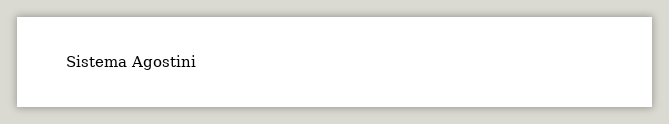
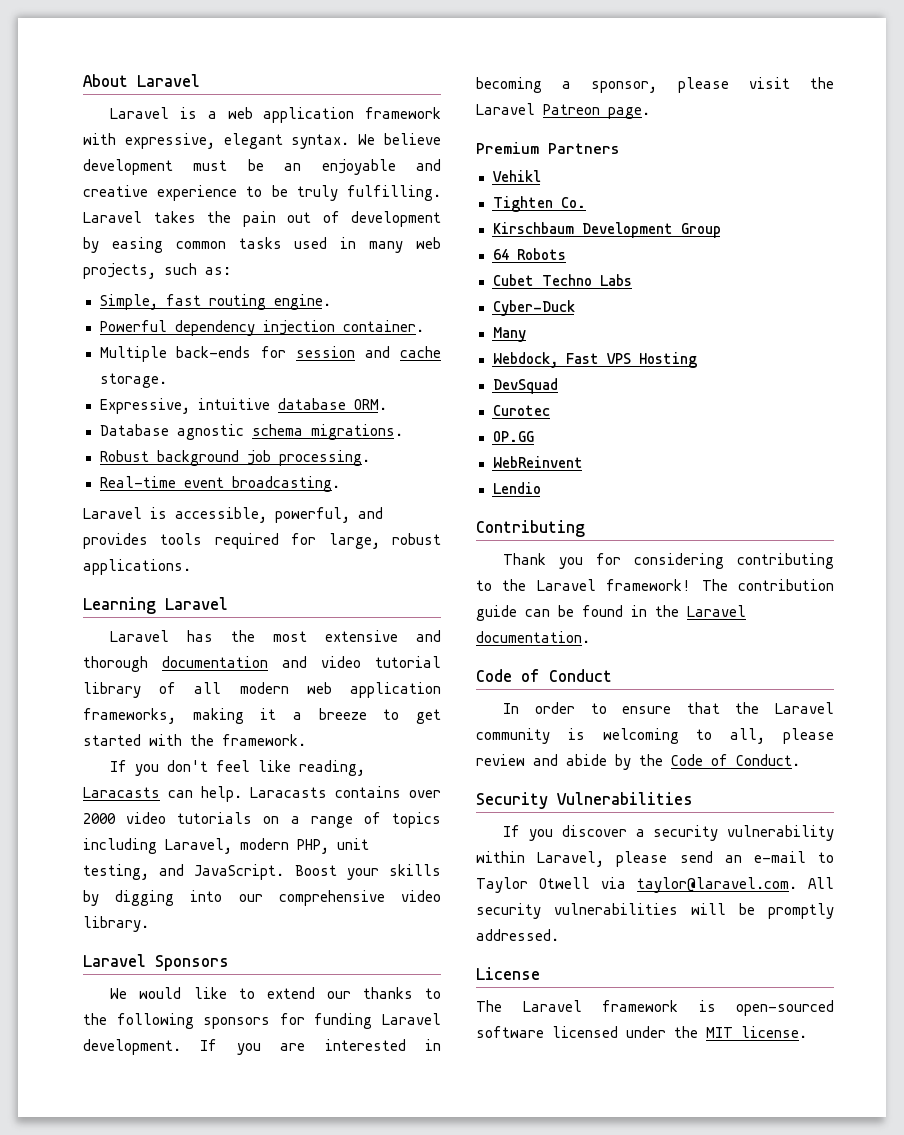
- Sistema Agostini
+ About Laravel
+ Laravel is a web application framework with expressive, elegant syntax. We believe development must be an enjoyable and creative experience to be truly fulfilling. Laravel takes the pain out of development by easing common tasks used in many web projects, such as:
+ Simple, fast routing engine.
+ Powerful dependency injection container.
+ Multiple back-ends for session and cache storage.
+ Expressive, intuitive database ORM.
+ Database agnostic schema migrations.
+ Robust background job processing.
+ Real-time event broadcasting.
+ Laravel is accessible, powerful, and provides tools required for large, robust applications.
+ Learning Laravel
+ Laravel has the most extensive and thorough documentation and video tutorial library of all modern web application frameworks, making it a breeze to get started with the framework.
+ If you don't feel like reading, Laracasts can help. Laracasts contains over 2000 video tutorials on a range of topics including Laravel, modern PHP, unit testing, and JavaScript. Boost your skills by digging into our comprehensive video library.
+ Laravel Sponsors
+ We would like to extend our thanks to the following sponsors for funding Laravel development. If you are interested in becoming a sponsor, please visit the Laravel Patreon page.
+ Premium Partners
+ Vehikl
+ Tighten Co.
+ Kirschbaum Development Group
+ 64 Robots
+ Cubet Techno Labs
+ Cyber-Duck
+ Many
+ Webdock, Fast VPS Hosting
+ DevSquad
+ Curotec
+ OP.GG
+ WebReinvent
+ Lendio
+ Contributing
+ Thank you for considering contributing to the Laravel framework! The contribution guide can be found in the Laravel documentation.
+ Code of Conduct
+ In order to ensure that the Laravel community is welcoming to all, please review and abide by the Code of Conduct.
+ Security Vulnerabilities
+ If you discover a security vulnerability within Laravel, please send an e-mail to Taylor Otwell via taylor@laravel.com. All security vulnerabilities will be promptly addressed.
+ License
+ The Laravel framework is open-sourced software licensed under the MIT license.

